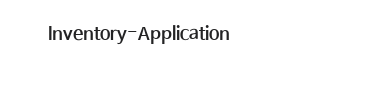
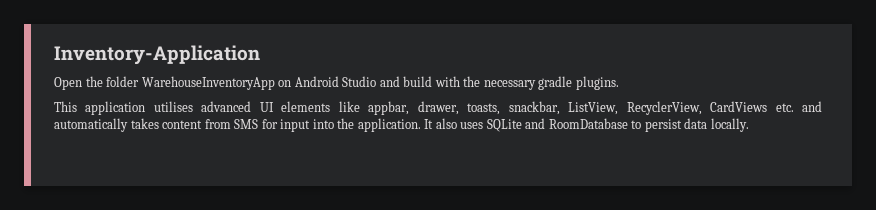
+ Open the folder WarehouseInventoryApp on Android Studio and build with the necessary gradle plugins.
+ This application utilises advanced UI elements like appbar, drawer, toasts, snackbar, ListView, RecyclerView, CardViews etc. and automatically takes content from SMS for input into the application. It also uses SQLite and RoomDatabase to persist data locally.

